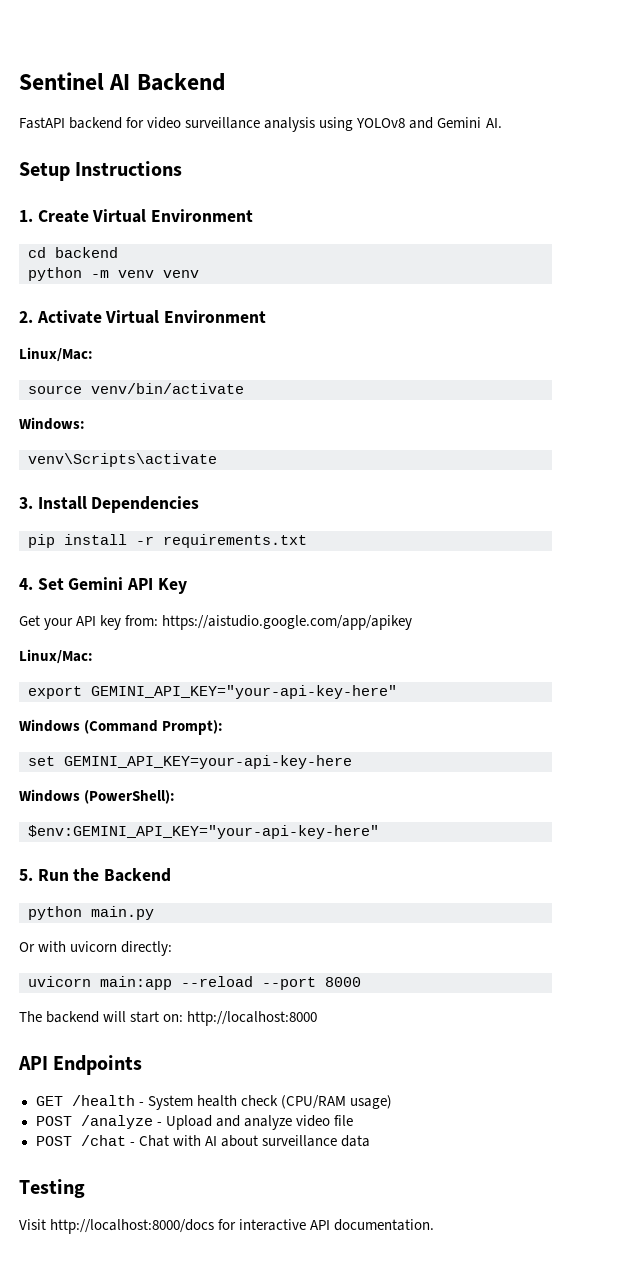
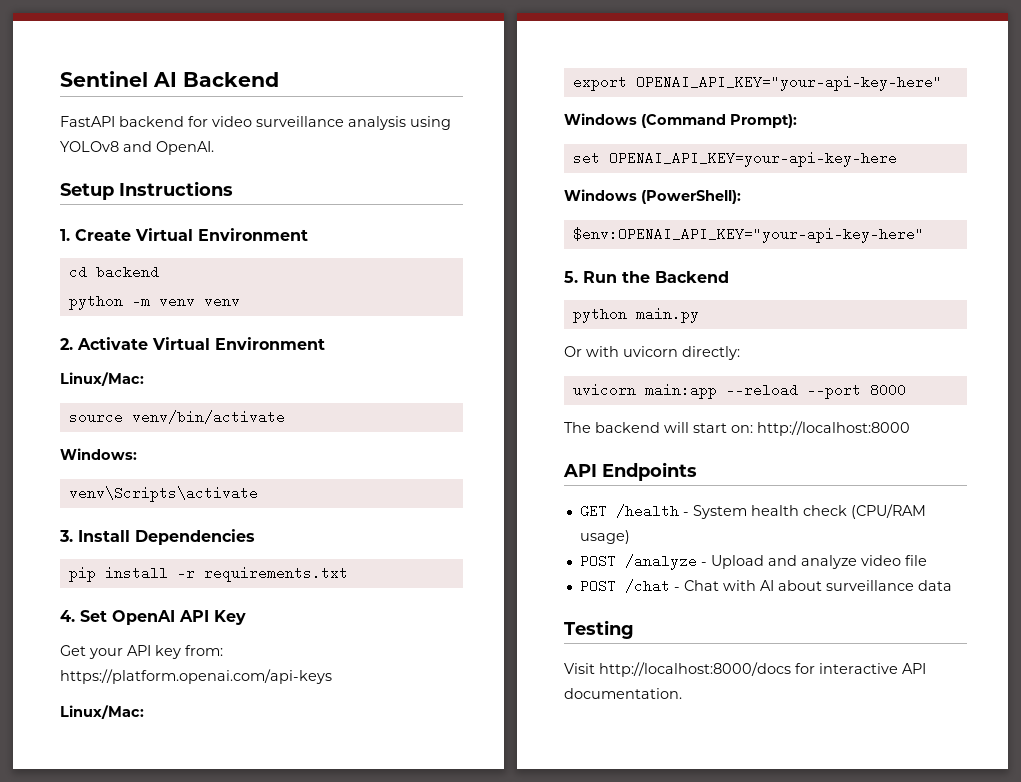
- FastAPI backend for video surveillance analysis using YOLOv8 and Gemini AI.
+ FastAPI backend for video surveillance analysis using YOLOv8 and OpenAI.
- 4. Set Gemini API Key
+ 4. Set OpenAI API Key
- Get your API key from: https://aistudio.google.com/app/apikey
+ Get your API key from: https://platform.openai.com/api-keys
- export GEMINI_API_KEY="your-api-key-here"
+ export OPENAI_API_KEY="your-api-key-here"
- set GEMINI_API_KEY=your-api-key-here
+ set OPENAI_API_KEY=your-api-key-here
- $env:GEMINI_API_KEY="your-api-key-here"
+ $env:OPENAI_API_KEY="your-api-key-here"

